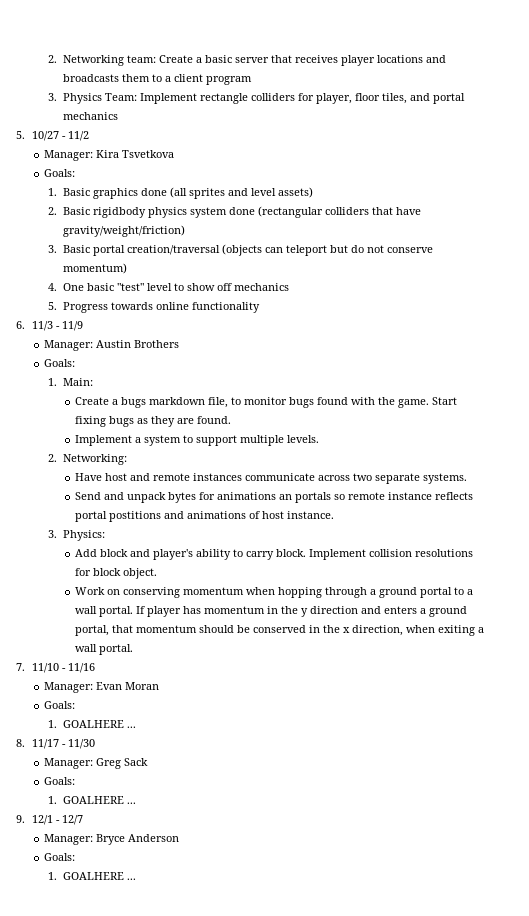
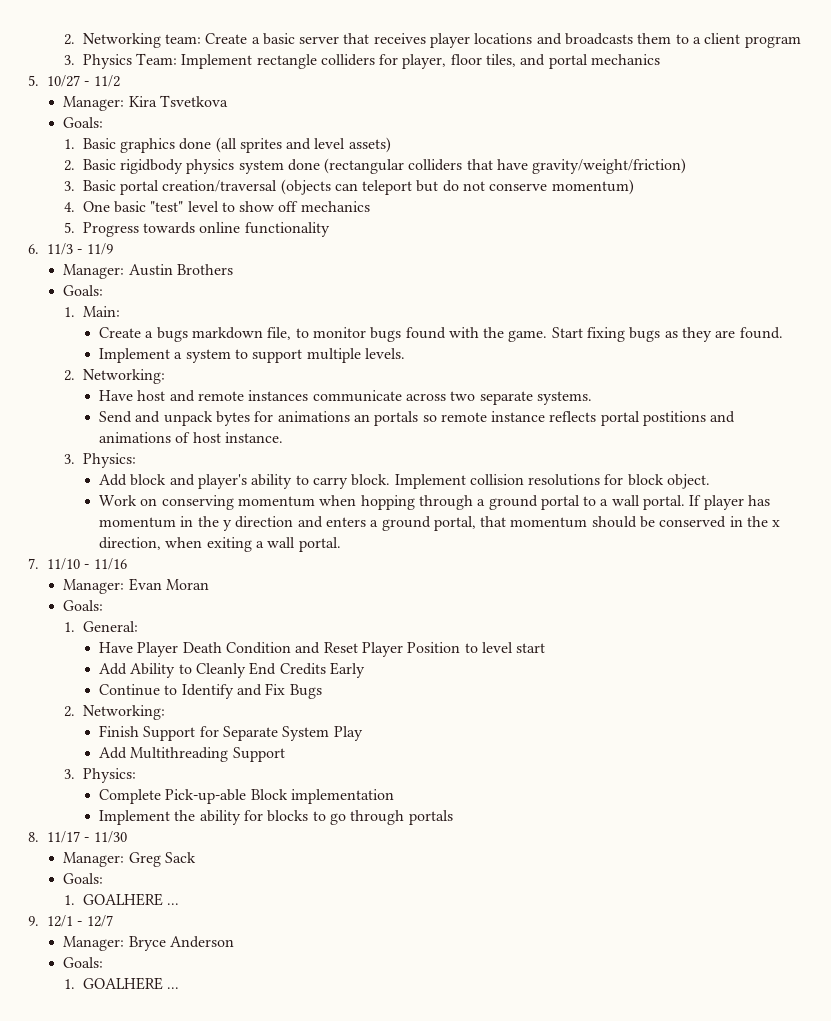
  Manager: Evan Moran
  Goals:
- 1. GOALHERE ...
+ 1. General:
+ Have Player Death Condition and Reset Player Position to level start
+ Add Ability to Cleanly End Credits Early
+ Continue to Identify and Fix Bugs
+ 2. Networking:
+ Finish Support for Separate System Play
+ Add Multithreading Support
+ 3. Physics:
+ Complete Pick-up-able Block implementation
+ Implement the ability for blocks to go through portals

